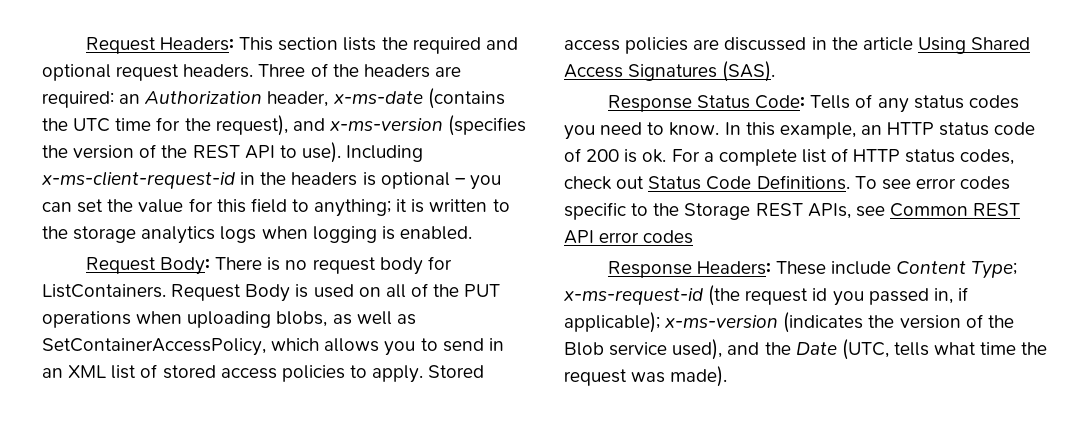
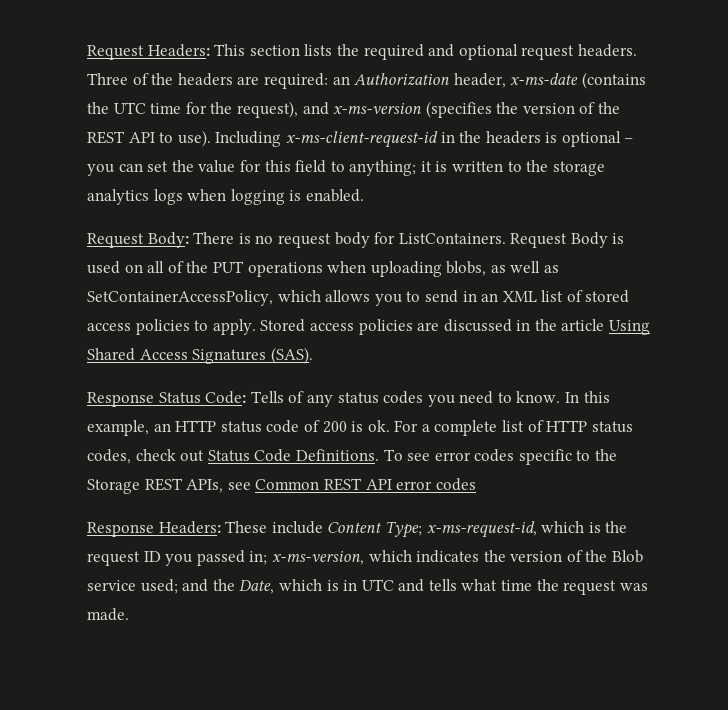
- Response Headers: These include Content Type; x-ms-request-id (the request id you passed in, if applicable); x-ms-version (indicates the version of the Blob service used), and the Date (UTC, tells what time the request was made).
+ Response Headers: These include Content Type; x-ms-request-id, which is the request ID you passed in; x-ms-version, which indicates the version of the Blob service used; and the Date, which is in UTC and tells what time the request was made.

